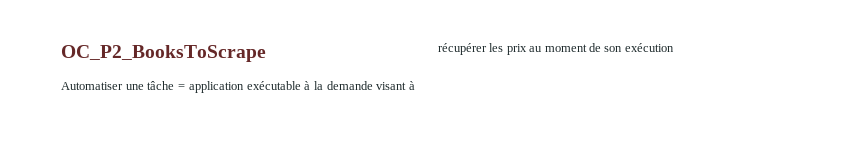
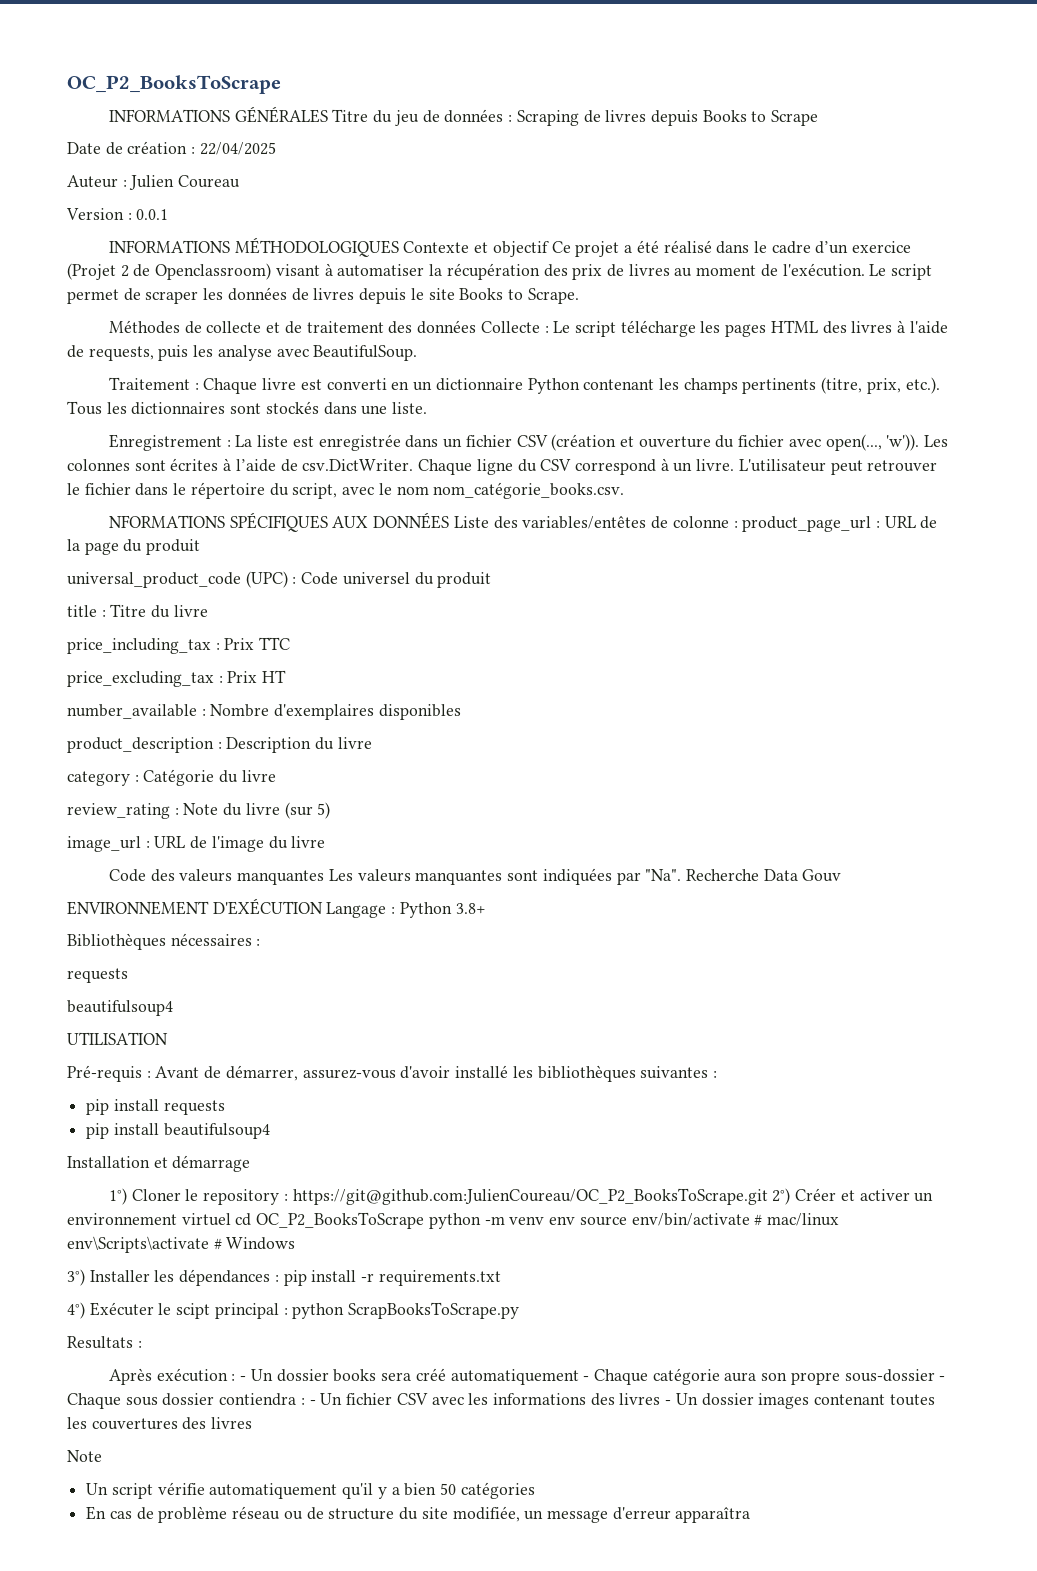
- Automatiser une tâche = application exécutable à la demande visant à récupérer les prix au moment de son exécution
+ INFORMATIONS GÉNÉRALES Titre du jeu de données : Scraping de livres depuis Books to Scrape
+ Date de création : 22/04/2025
+ Auteur : Julien Coureau
+ Version : 0.0.1
+ INFORMATIONS MÉTHODOLOGIQUES Contexte et objectif Ce projet a été réalisé dans le cadre d’un exercice (Projet 2 de Openclassroom) visant à automatiser la récupération des prix de livres au moment de l'exécution. Le script permet de scraper les données de livres depuis le site Books to Scrape.
+ Méthodes de collecte et de traitement des données Collecte : Le script télécharge les pages HTML des livres à l'aide de requests, puis les analyse avec BeautifulSoup.
+ Traitement : Chaque livre est converti en un dictionnaire Python contenant les champs pertinents (titre, prix, etc.). Tous les dictionnaires sont stockés dans une liste.
+ Enregistrement : La liste est enregistrée dans un fichier CSV (création et ouverture du fichier avec open(..., 'w')). Les colonnes sont écrites à l’aide de csv.DictWriter. Chaque ligne du CSV correspond à un livre. L'utilisateur peut retrouver le fichier dans le répertoire du script, avec le nom nom_catégorie_books.csv.
+ NFORMATIONS SPÉCIFIQUES AUX DONNÉES Liste des variables/entêtes de colonne : product_page_url : URL de la page du produit
+ universal_product_code (UPC) : Code universel du produit
+ title : Titre du livre
+ price_including_tax : Prix TTC
+ price_excluding_tax : Prix HT
+ number_available : Nombre d'exemplaires disponibles
+ product_description : Description du livre
+ category : Catégorie du livre
+ review_rating : Note du livre (sur 5)
+ image_url : URL de l'image du livre
+ Code des valeurs manquantes Les valeurs manquantes sont indiquées par "Na". Recherche Data Gouv
+ ENVIRONNEMENT D'EXÉCUTION Langage : Python 3.8+
+ Bibliothèques nécessaires :
+ requests
+ beautifulsoup4
+ UTILISATION
+ Pré-requis : Avant de démarrer, assurez-vous d'avoir installé les bibliothèques suivantes :
+ pip install requests
+ pip install beautifulsoup4
+ Installation et démarrage
+ 1°) Cloner le repository : https://git@github.com:JulienCoureau/OC_P2_BooksToScrape.git 2°) Créer et activer un environnement virtuel cd OC_P2_BooksToScrape python -m venv env source env/bin/activate # mac/linux env\Scripts\activate # Windows
+ 3°) Installer les dépendances : pip install -r requirements.txt
+ 4°) Exécuter le scipt principal : python ScrapBooksToScrape.py
+ Resultats :
+ Après exécution : - Un dossier books sera créé automatiquement - Chaque catégorie aura son propre sous-dossier - Chaque sous dossier contiendra : - Un fichier CSV avec les informations des livres - Un dossier images contenant toutes les couvertures des livres
+ Note
+ Un script vérifie automatiquement qu'il y a bien 50 catégories
+ En cas de problème réseau ou de structure du site modifiée, un message d'erreur apparaîtra

